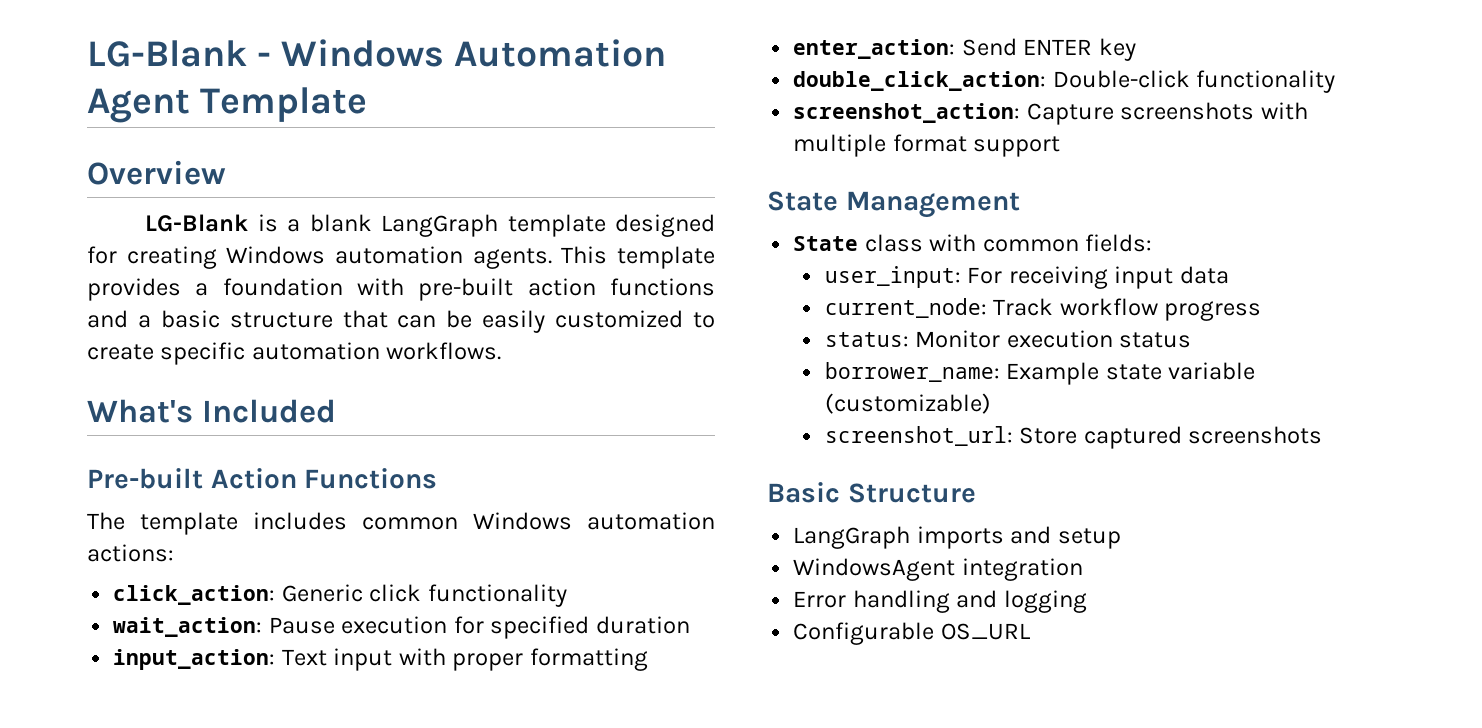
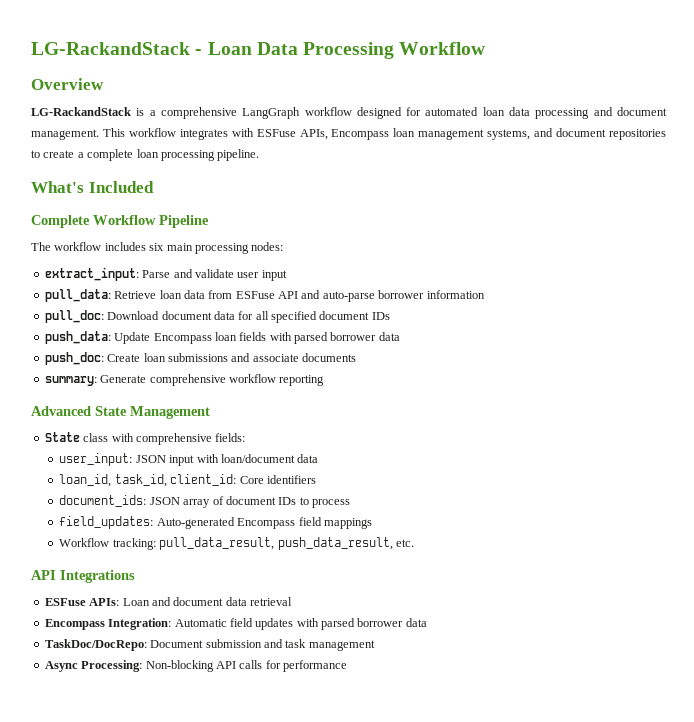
- LG-Blank - Windows Automation Agent Template
+ LG-RackandStack - Loan Data Processing Workflow
- LG-Blank is a blank LangGraph template designed for creating Windows automation agents. This template provides a foundation with pre-built action functions and a basic structure that can be easily customized to create specific automation workflows.
+ LG-RackandStack is a comprehensive LangGraph workflow designed for automated loan data processing and document management. This workflow integrates with ESFuse APIs, Encompass loan management systems, and document repositories to create a complete loan processing pipeline.
  What's Included
- Pre-built Action Functions
- The template includes common Windows automation actions:
- click_action: Generic click functionality
- wait_action: Pause execution for specified duration
- input_action: Text input with proper formatting
- enter_action: Send ENTER key
- double_click_action: Double-click functionality
- screenshot_action: Capture screenshots with multiple format support
- State Management
+ Complete Workflow Pipeline
+ The workflow includes six main processing nodes:
+ extract_input: Parse and validate user input
+ pull_data: Retrieve loan data from ESFuse API and auto-parse borrower information
+ pull_doc: Download document data for all specified document IDs
+ push_data: Update Encompass loan fields with parsed borrower data
+ push_doc: Create loan submissions and associate documents
+ summary: Generate comprehensive workflow reporting
+ Advanced State Management
- State class with common fields:
+ State class with comprehensive fields:
- user_input: For receiving input data
- current_node: Track workflow progress
- status: Monitor execution status
- borrower_name: Example state variable (customizable)
- screenshot_url: Store captured screenshots
- Basic Structure
- LangGraph imports and setup
- WindowsAgent integration
- Error handling and logging
- Configurable OS_URL
+ user_input: JSON input with loan/document data
+ loan_id, task_id, client_id: Core identifiers
+ document_ids: JSON array of document IDs to process
+ field_updates: Auto-generated Encompass field mappings
+ Workflow tracking: pull_data_result, push_data_result, etc.
+ API Integrations
+ ESFuse APIs: Loan and document data retrieval
+ Encompass Integration: Automatic field updates with parsed borrower data
+ TaskDoc/DocRepo: Document submission and task management
+ Async Processing: Non-blocking API calls for performance

